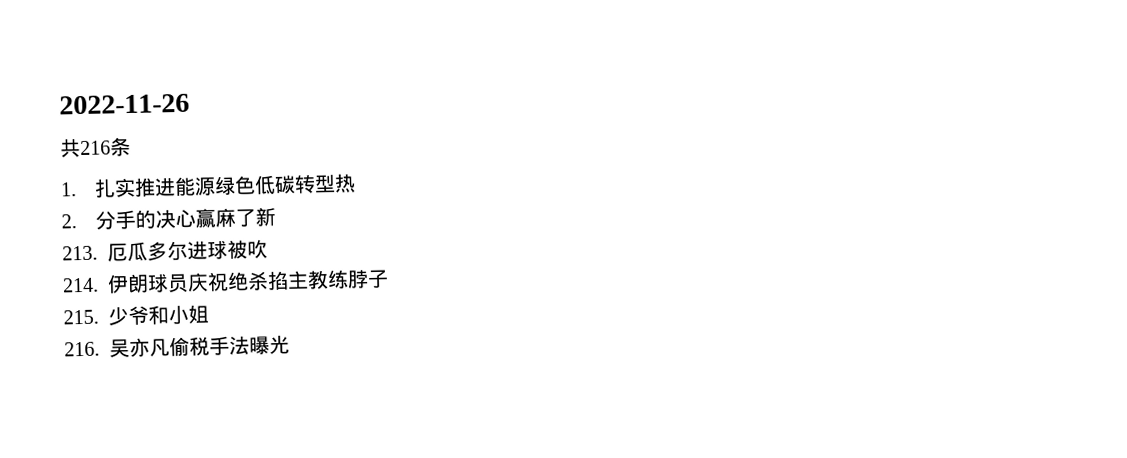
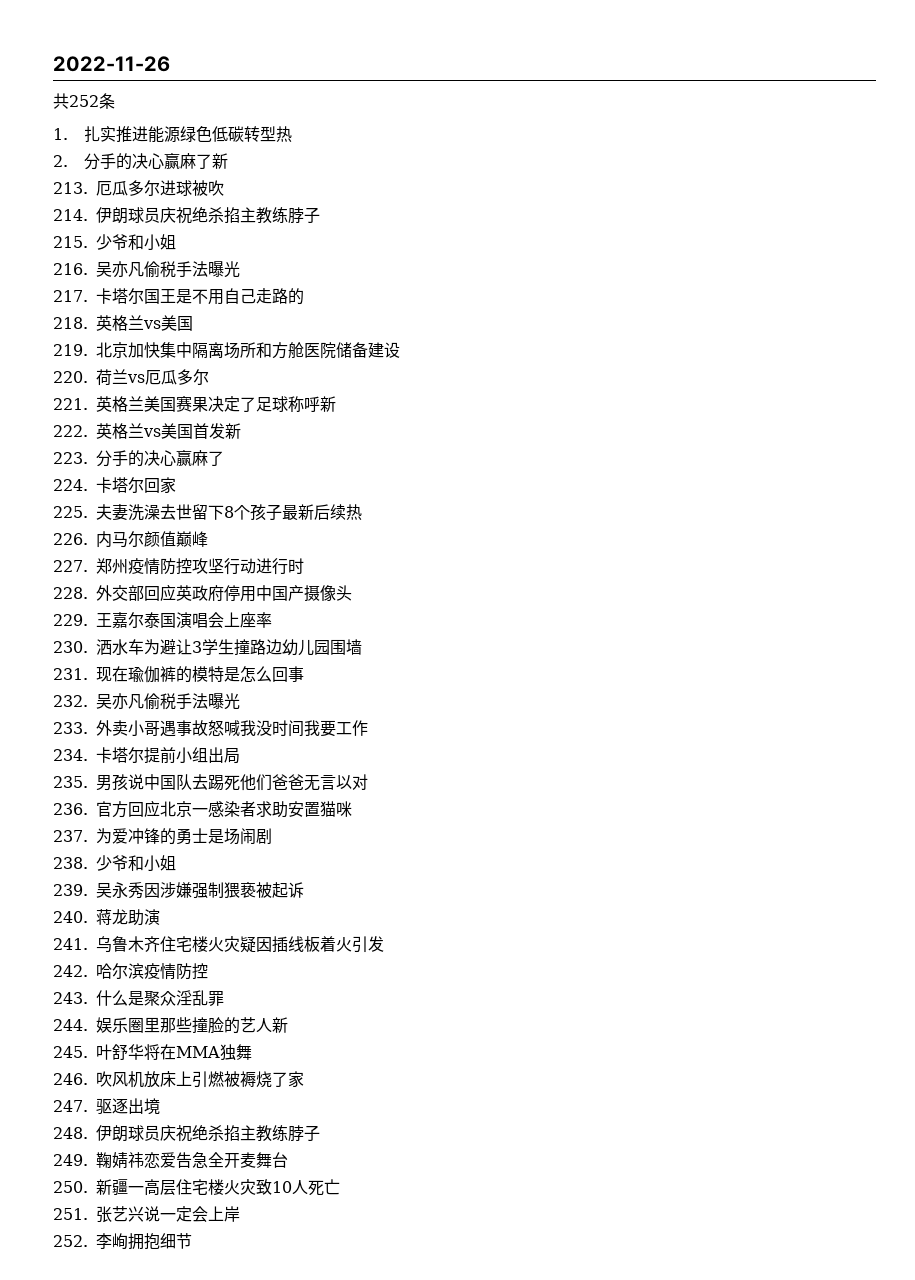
- 共216条
+ 共252条
+ 217.卡塔尔国王是不用自己走路的
+ 218.英格兰vs美国
+ 219.北京加快集中隔离场所和方舱医院储备建设
+ 220.荷兰vs厄瓜多尔
+ 221.英格兰美国赛果决定了足球称呼新
+ 222.英格兰vs美国首发新
+ 223.分手的决心赢麻了
+ 224.卡塔尔回家
+ 225.夫妻洗澡去世留下8个孩子最新后续热
+ 226.内马尔颜值巅峰
+ 227.郑州疫情防控攻坚行动进行时
+ 228.外交部回应英政府停用中国产摄像头
+ 229.王嘉尔泰国演唱会上座率
+ 230.洒水车为避让3学生撞路边幼儿园围墙
+ 231.现在瑜伽裤的模特是怎么回事
+ 232.吴亦凡偷税手法曝光
+ 233.外卖小哥遇事故怒喊我没时间我要工作
+ 234.卡塔尔提前小组出局
+ 235.男孩说中国队去踢死他们爸爸无言以对
+ 236.官方回应北京一感染者求助安置猫咪
+ 237.为爱冲锋的勇士是场闹剧
+ 238.少爷和小姐
+ 239.吴永秀因涉嫌强制猥亵被起诉
+ 240.蒋龙助演
+ 241.乌鲁木齐住宅楼火灾疑因插线板着火引发
+ 242.哈尔滨疫情防控
+ 243.什么是聚众淫乱罪
+ 244.娱乐圈里那些撞脸的艺人新
+ 245.叶舒华将在MMA独舞
+ 246.吹风机放床上引燃被褥烧了家
+ 247.驱逐出境
+ 248.伊朗球员庆祝绝杀掐主教练脖子
+ 249.鞠婧祎恋爱告急全开麦舞台
+ 250.新疆一高层住宅楼火灾致10人死亡
+ 251.张艺兴说一定会上岸
+ 252.李峋拥抱细节

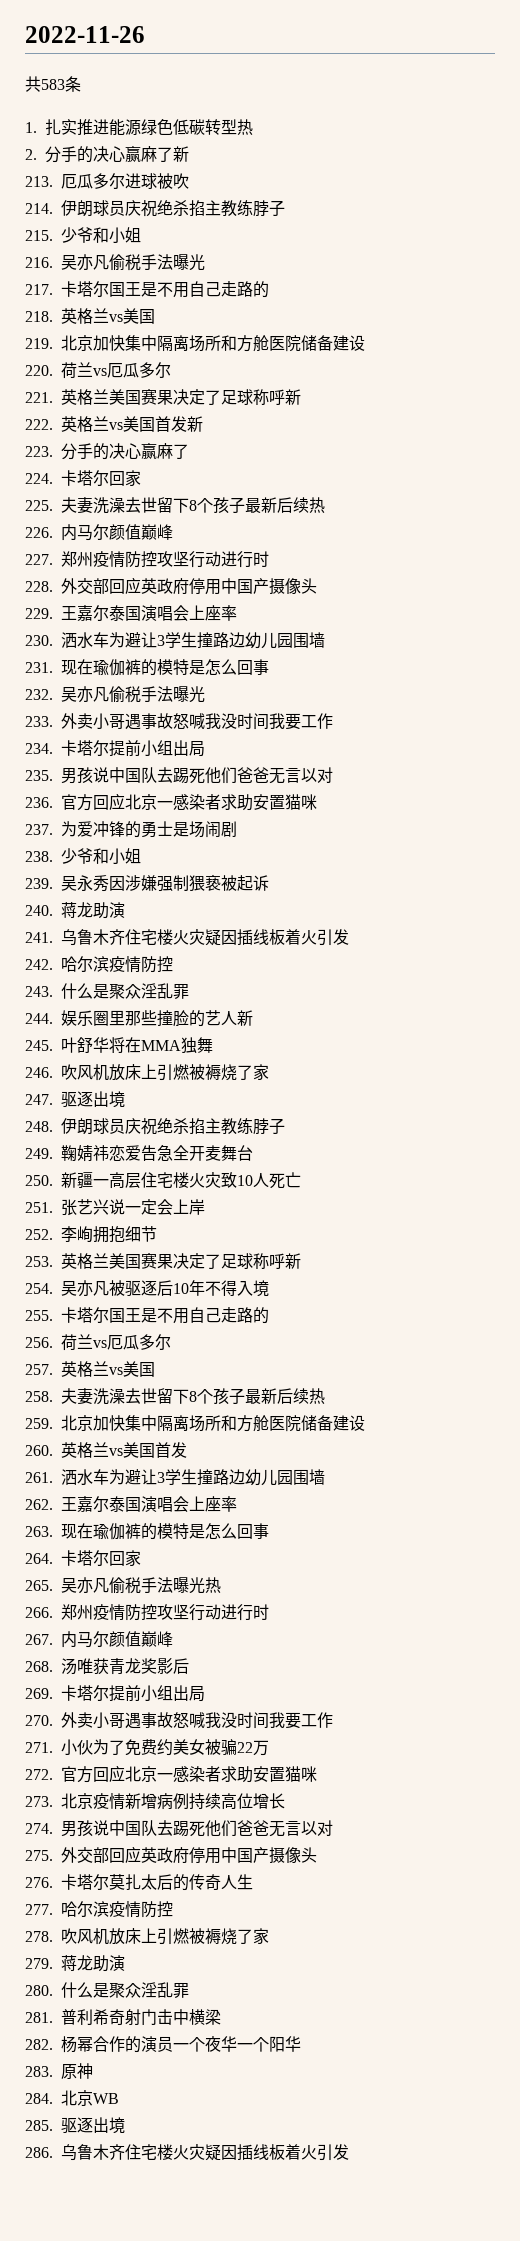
- 共252条
+ 共583条
+ 253.英格兰美国赛果决定了足球称呼新
+ 254.吴亦凡被驱逐后10年不得入境
+ 255.卡塔尔国王是不用自己走路的
+ 256.荷兰vs厄瓜多尔
+ 257.英格兰vs美国
+ 258.夫妻洗澡去世留下8个孩子最新后续热
+ 259.北京加快集中隔离场所和方舱医院储备建设
+ 260.英格兰vs美国首发
+ 261.洒水车为避让3学生撞路边幼儿园围墙
+ 262.王嘉尔泰国演唱会上座率
+ 263.现在瑜伽裤的模特是怎么回事
+ 264.卡塔尔回家
+ 265.吴亦凡偷税手法曝光热
+ 266.郑州疫情防控攻坚行动进行时
+ 267.内马尔颜值巅峰
+ 268.汤唯获青龙奖影后
+ 269.卡塔尔提前小组出局
+ 270.外卖小哥遇事故怒喊我没时间我要工作
+ 271.小伙为了免费约美女被骗22万
+ 272.官方回应北京一感染者求助安置猫咪
+ 273.北京疫情新增病例持续高位增长
+ 274.男孩说中国队去踢死他们爸爸无言以对
+ 275.外交部回应英政府停用中国产摄像头
+ 276.卡塔尔莫扎太后的传奇人生
+ 277.哈尔滨疫情防控
+ 278.吹风机放床上引燃被褥烧了家
+ 279.蒋龙助演
+ 280.什么是聚众淫乱罪
+ 281.普利希奇射门击中横梁
+ 282.杨幂合作的演员一个夜华一个阳华
+ 283.原神
+ 284.北京WB
+ 285.驱逐出境
+ 286.乌鲁木齐住宅楼火灾疑因插线板着火引发

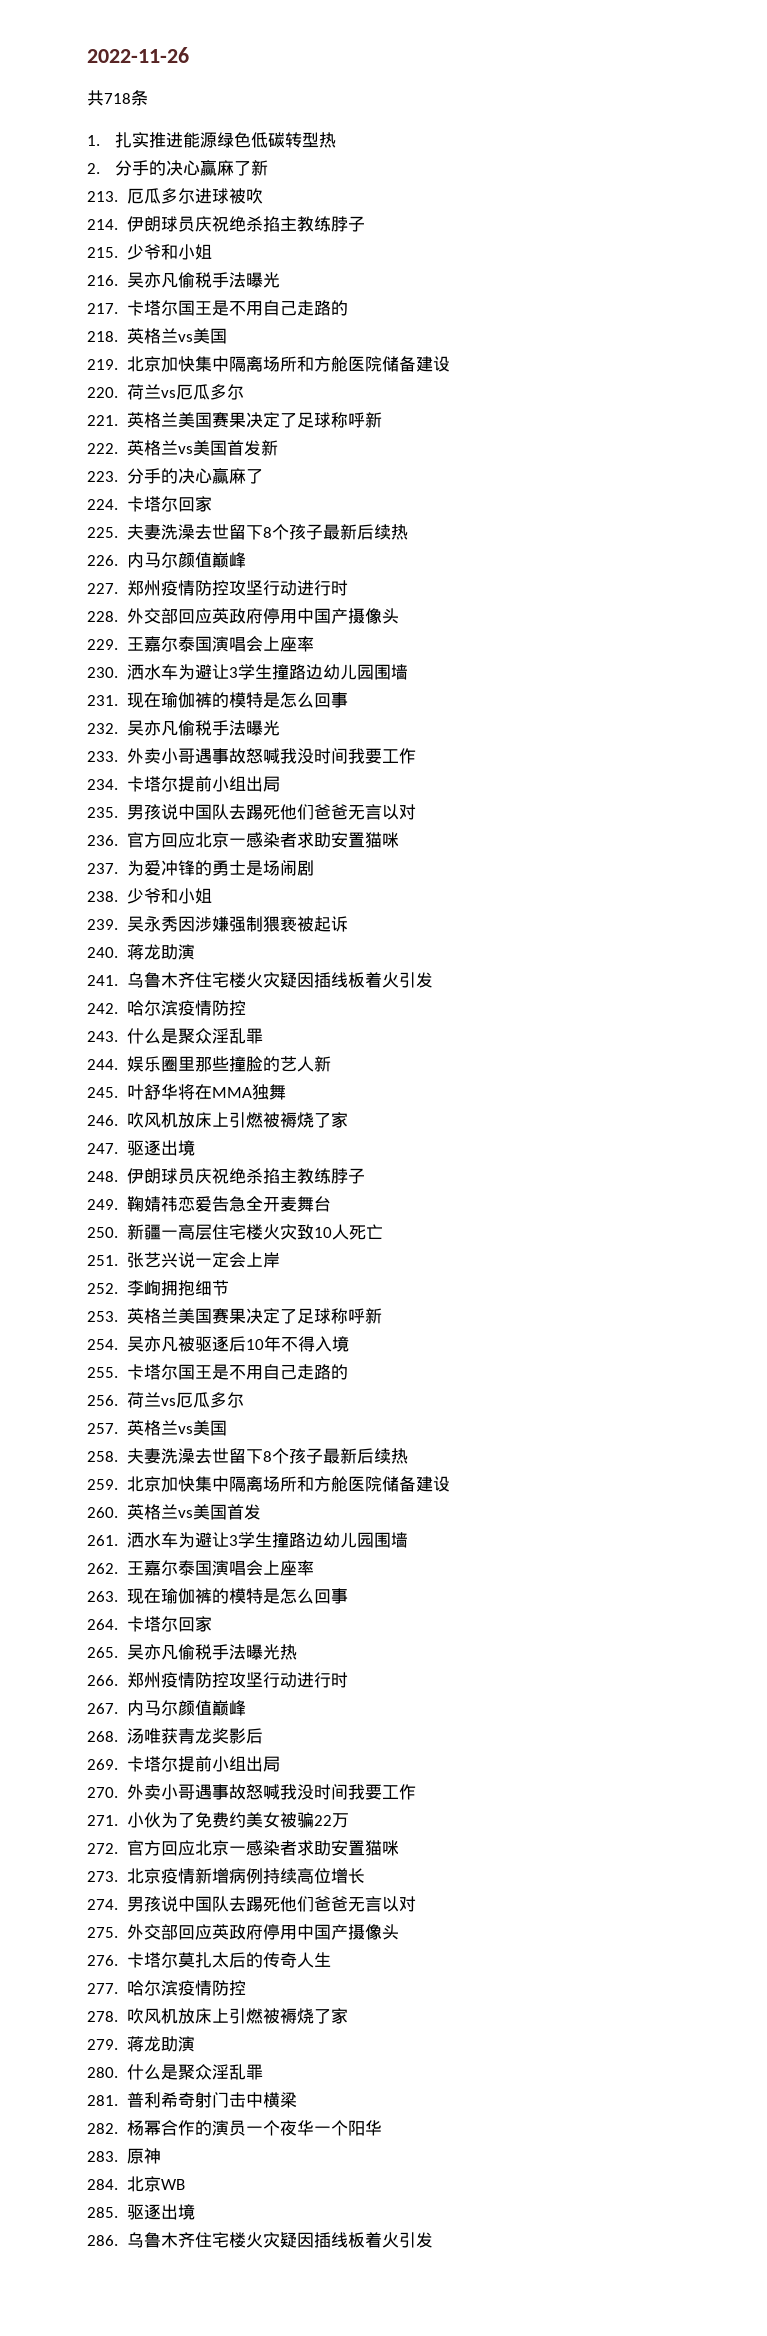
- 共583条
+ 共718条

